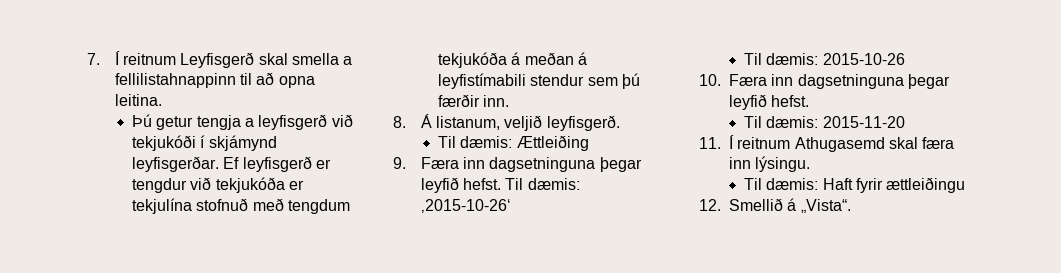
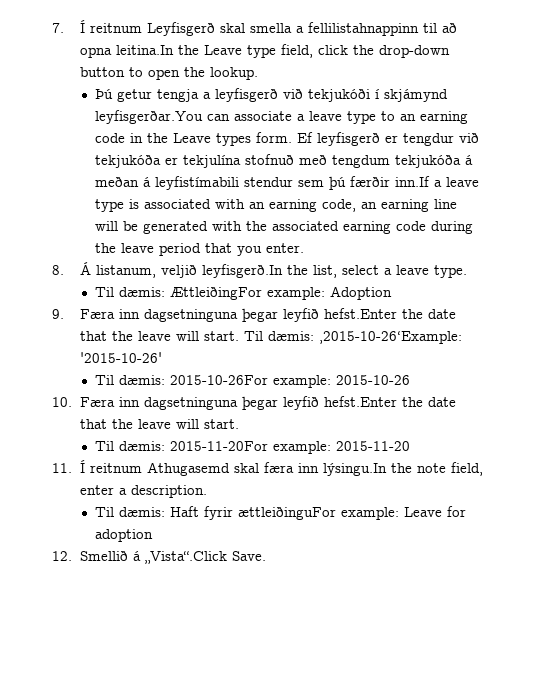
- 7. Í reitnum Leyfisgerð skal smella a fellilistahnappinn til að opna leitina.
+ 7. Í reitnum Leyfisgerð skal smella a fellilistahnappinn til að opna leitina.In the Leave type field, click the drop-down button to open the lookup.
- Þú getur tengja a leyfisgerð við tekjukóði í skjámynd leyfisgerðar.
+ Þú getur tengja a leyfisgerð við tekjukóði í skjámynd leyfisgerðar.You can associate a leave type to an earning code in the Leave types form.
- Ef leyfisgerð er tengdur við tekjukóða er tekjulína stofnuð með tengdum tekjukóða á meðan á leyfistímabili stendur sem þú færðir inn.
- 8. Á listanum, veljið leyfisgerð.
- Til dæmis: Ættleiðing
+ Ef leyfisgerð er tengdur við tekjukóða er tekjulína stofnuð með tengdum tekjukóða á meðan á leyfistímabili stendur sem þú færðir inn.If a leave type is associated with an earning code, an earning line will be generated with the associated earning code during the leave period that you enter.
+ 8. Á listanum, veljið leyfisgerð.In the list, select a leave type.
+ Til dæmis: ÆttleiðingFor example: Adoption
- 9. Færa inn dagsetninguna þegar leyfið hefst. Til dæmis: ‚2015-10-26‘
- Til dæmis: 2015-10-26
+ 9. Færa inn dagsetninguna þegar leyfið hefst.Enter the date that the leave will start. Til dæmis: ‚2015-10-26‘Example: '2015-10-26'
+ Til dæmis: 2015-10-26For example: 2015-10-26
- 10. Færa inn dagsetninguna þegar leyfið hefst.
- Til dæmis: 2015-11-20
+ 10. Færa inn dagsetninguna þegar leyfið hefst.Enter the date that the leave will start.
+ Til dæmis: 2015-11-20For example: 2015-11-20
- 11. Í reitnum Athugasemd skal færa inn lýsingu.
+ 11. Í reitnum Athugasemd skal færa inn lýsingu.In the note field, enter a description.
- Til dæmis: Haft fyrir ættleiðingu
+ Til dæmis: Haft fyrir ættleiðinguFor example: Leave for adoption
- 12. Smellið á „Vista“.
+ 12. Smellið á „Vista“.Click Save.

